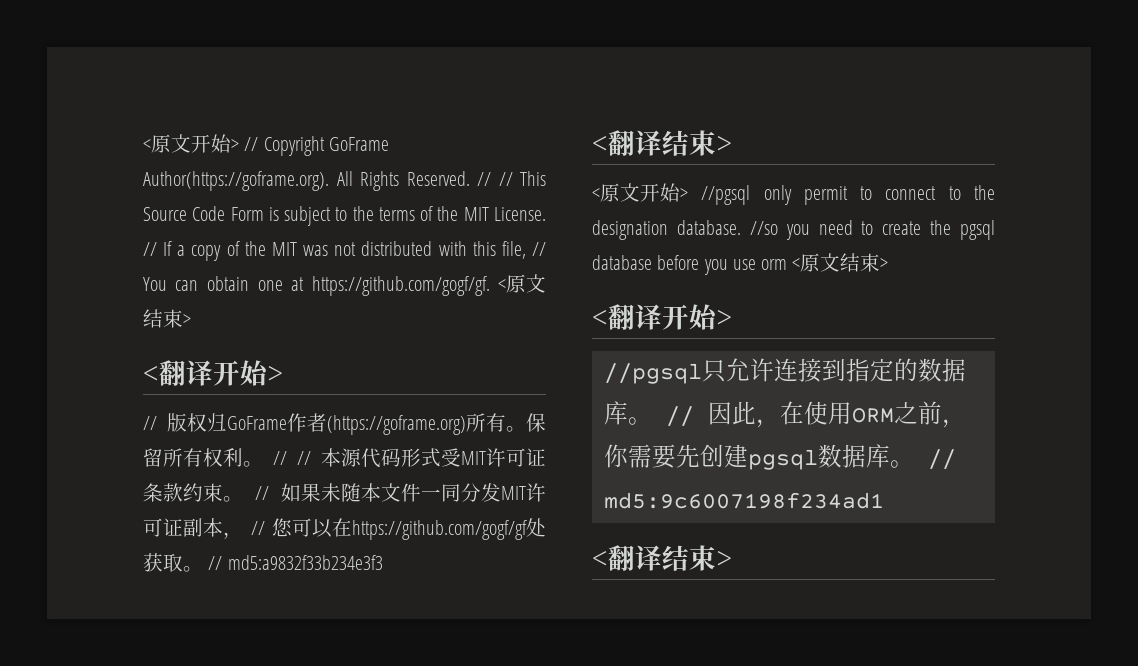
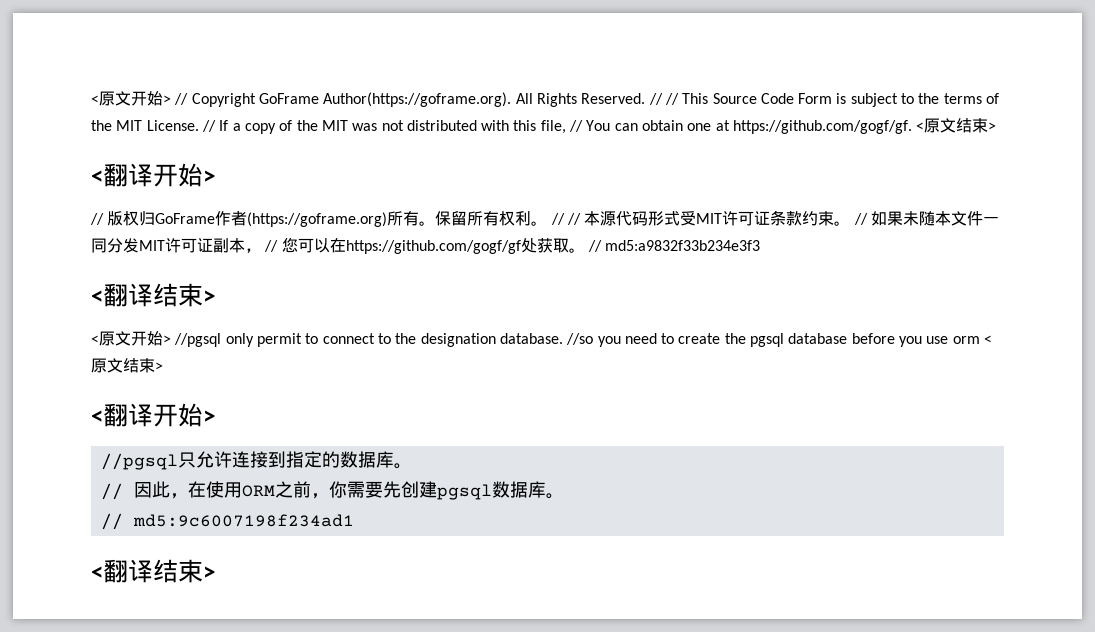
- //pgsql只允许连接到指定的数据库。 // 因此，在使用ORM之前，你需要先创建pgsql数据库。 // md5:9c6007198f234ad1
+ //pgsql只允许连接到指定的数据库。
+ // 因此，在使用ORM之前，你需要先创建pgsql数据库。
+ // md5:9c6007198f234ad1

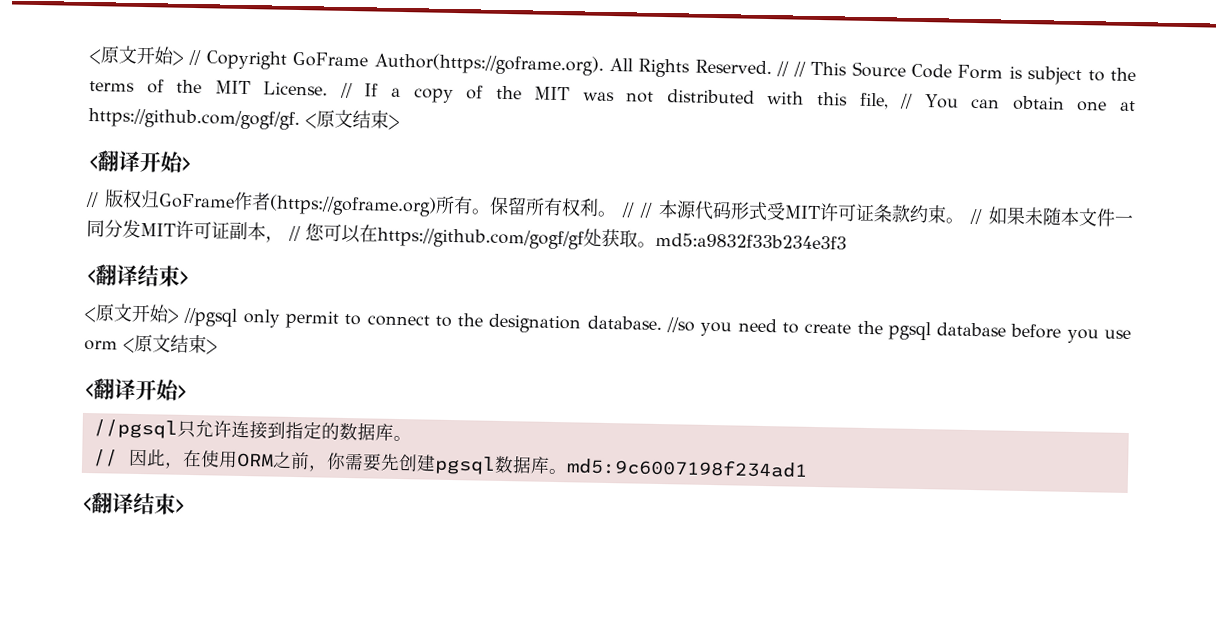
- // 如果未随本文件一同分发MIT许可证副本， // 您可以在https://github.com/gogf/gf处获取。 // md5:a9832f33b234e3f3
+ // 如果未随本文件一同分发MIT许可证副本， // 您可以在https://github.com/gogf/gf处获取。md5:a9832f33b234e3f3
- // 因此，在使用ORM之前，你需要先创建pgsql数据库。
- // md5:9c6007198f234ad1
+ // 因此，在使用ORM之前，你需要先创建pgsql数据库。md5:9c6007198f234ad1

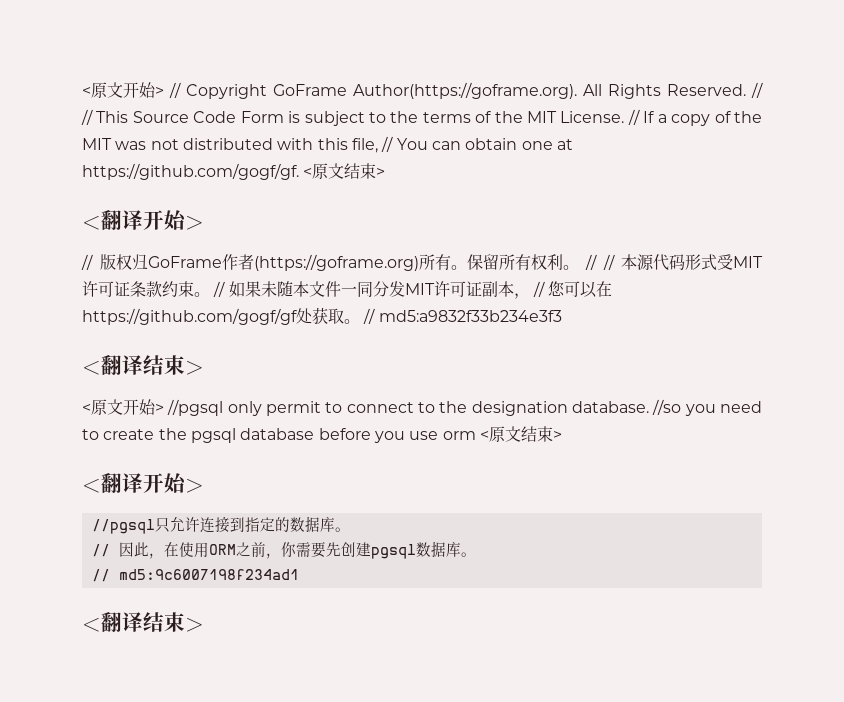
- // 如果未随本文件一同分发MIT许可证副本， // 您可以在https://github.com/gogf/gf处获取。md5:a9832f33b234e3f3
+ // 如果未随本文件一同分发MIT许可证副本， // 您可以在https://github.com/gogf/gf处获取。 // md5:a9832f33b234e3f3
- // 因此，在使用ORM之前，你需要先创建pgsql数据库。md5:9c6007198f234ad1
+ // 因此，在使用ORM之前，你需要先创建pgsql数据库。
+ // md5:9c6007198f234ad1

